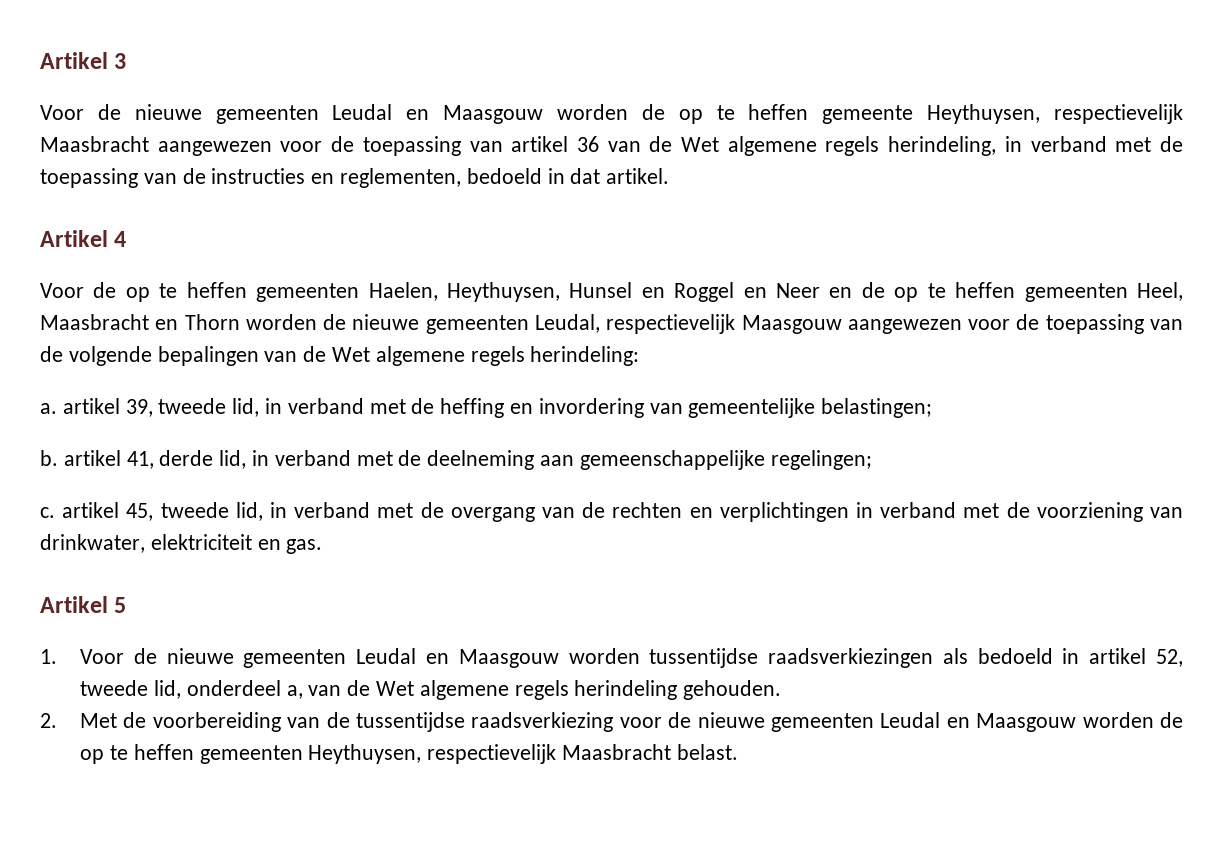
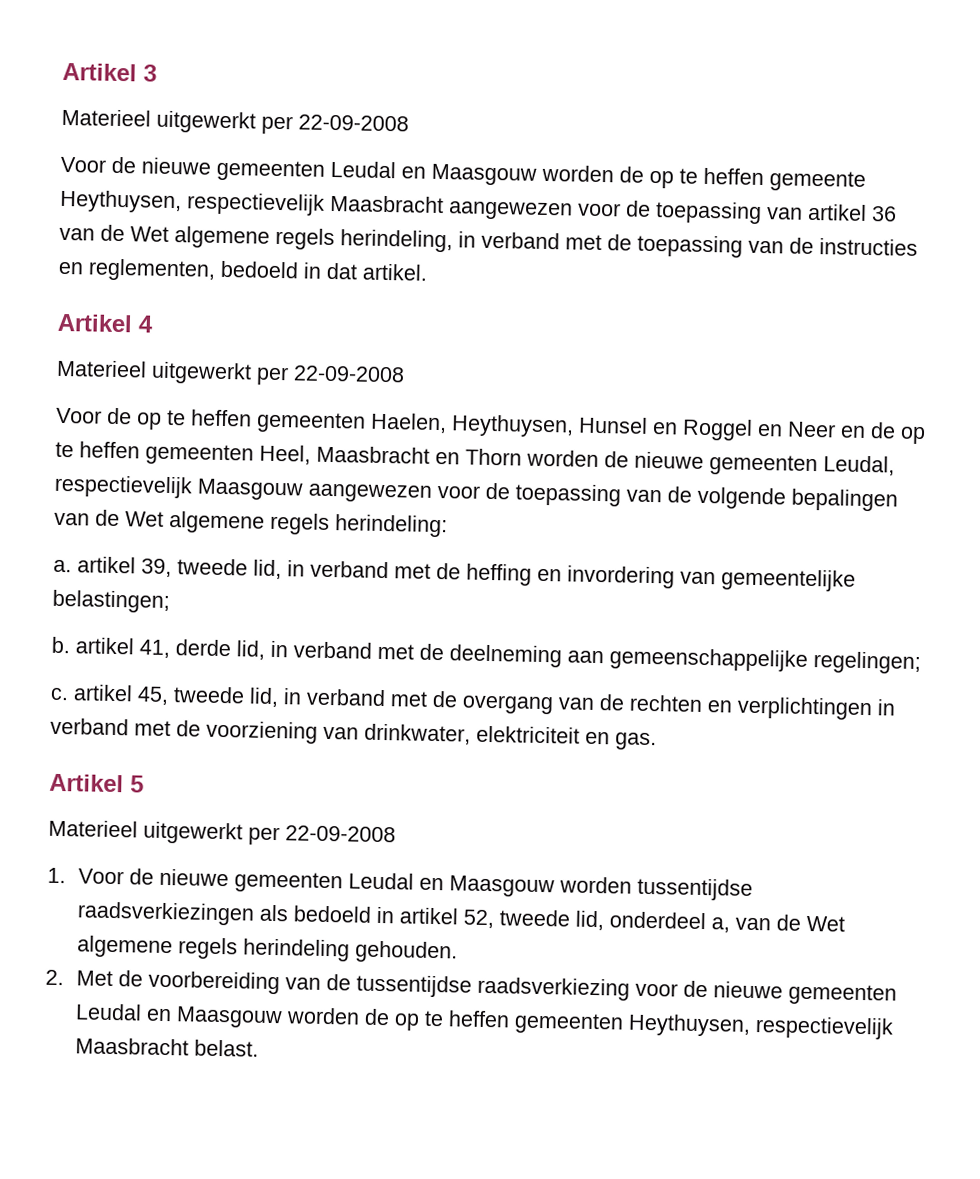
  Artikel 3
+ Materieel uitgewerkt per 22-09-2008
  Artikel 4
+ Materieel uitgewerkt per 22-09-2008
  Artikel 5
+ Materieel uitgewerkt per 22-09-2008

